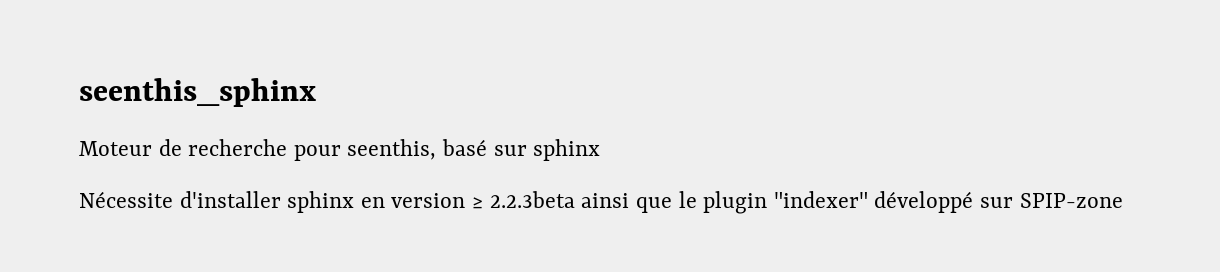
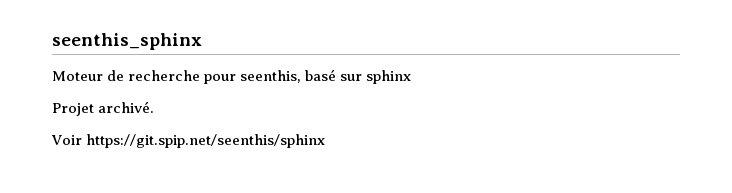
- Nécessite d'installer sphinx en version ≥ 2.2.3beta ainsi que le plugin "indexer" développé sur SPIP-zone
+ Projet archivé.
+ Voir https://git.spip.net/seenthis/sphinx

